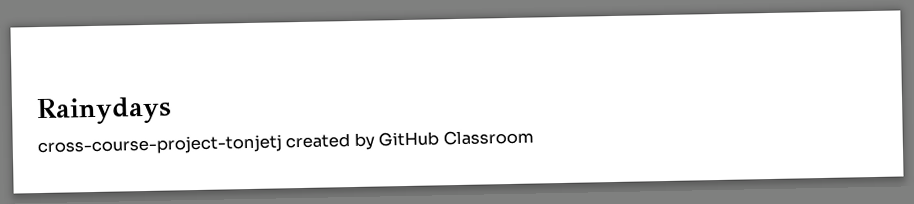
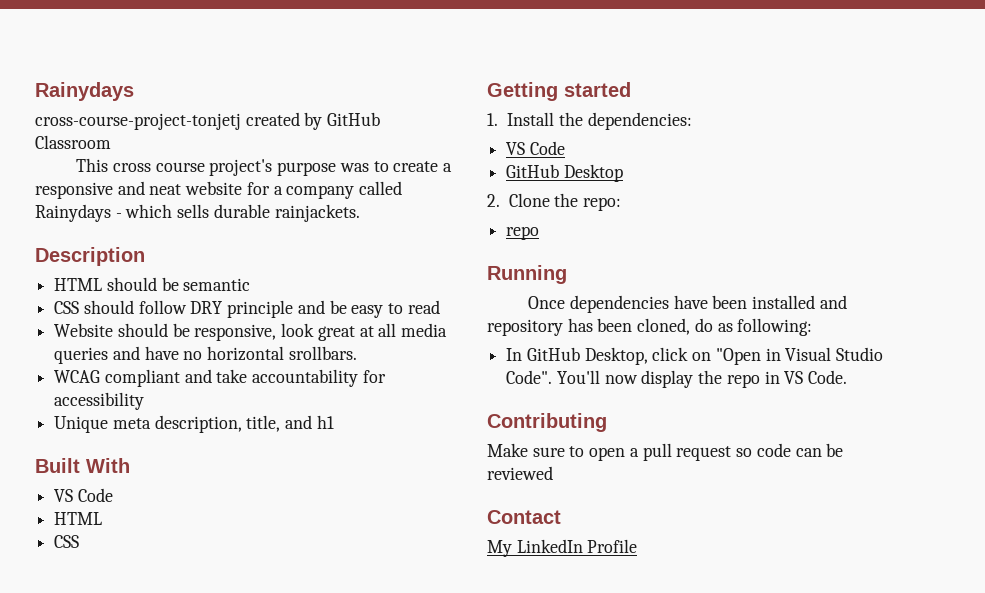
+ This cross course project's purpose was to create a responsive and neat website for a company called Rainydays - which sells durable rainjackets.
+ Description
+ HTML should be semantic
+ CSS should follow DRY principle and be easy to read
+ Website should be responsive, look great at all media queries and have no horizontal srollbars.
+ WCAG compliant and take accountability for accessibility
+ Unique meta description, title, and h1
+ Built With
+ VS Code
+ HTML
+ CSS
+ Getting started
+ 1. Install the dependencies:
+ VS Code
+ GitHub Desktop
+ 2. Clone the repo:
+ repo
+ Running
+ Once dependencies have been installed and repository has been cloned, do as following:
+ In GitHub Desktop, click on "Open in Visual Studio Code". You'll now display the repo in VS Code.
+ Contributing
+ Make sure to open a pull request so code can be reviewed
+ Contact
+ My LinkedIn Profile

